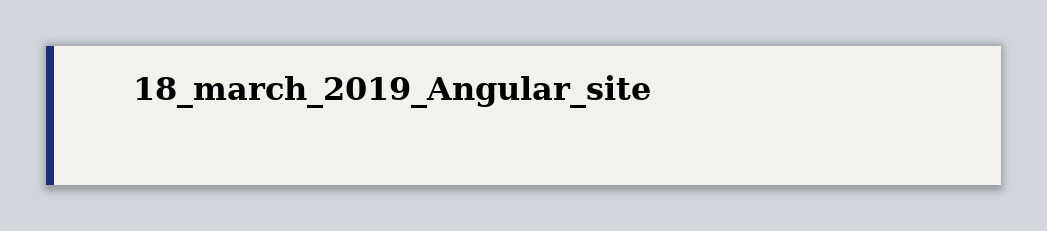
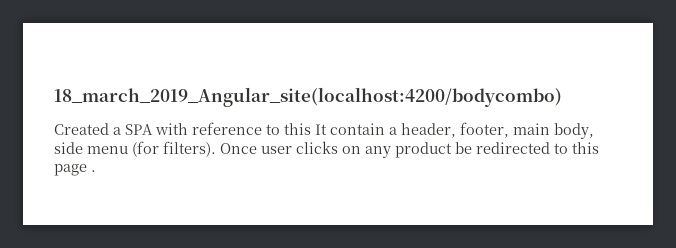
- 18_march_2019_Angular_site
+ 18_march_2019_Angular_site(localhost:4200/bodycombo)
+ Created a SPA with reference to this It contain a header, footer, main body, side menu (for filters). Once user clicks on any product be redirected to this page .

